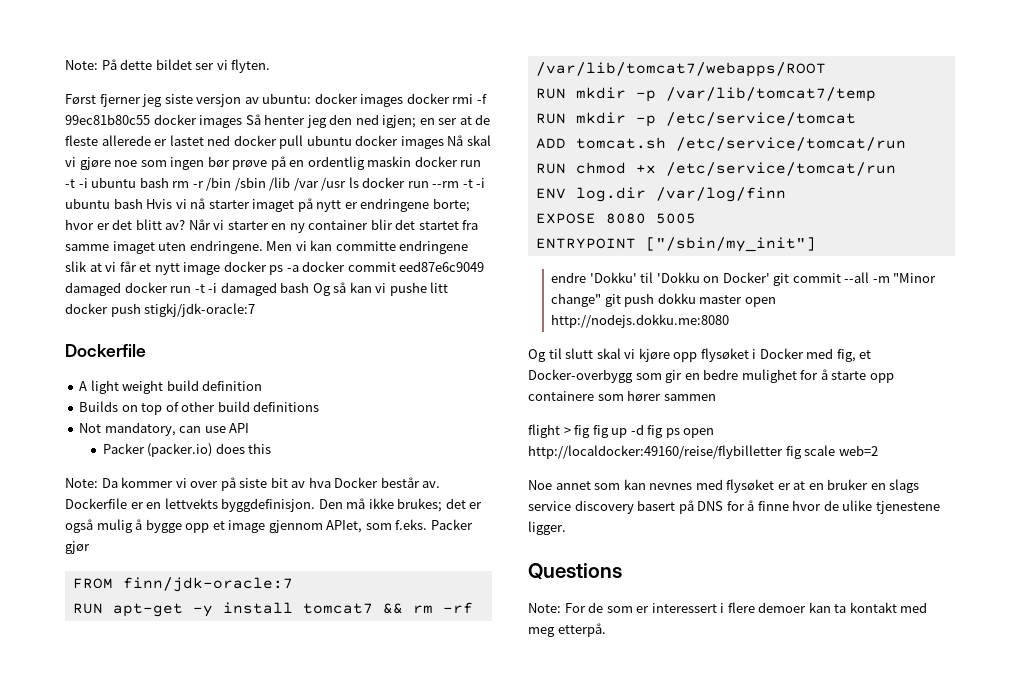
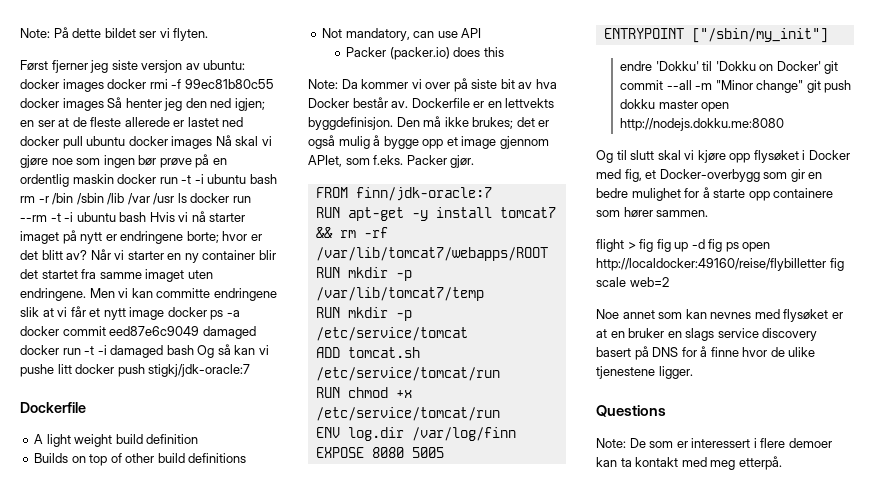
- Den må ikke brukes; det er også mulig å bygge opp et image gjennom APIet, som f.eks. Packer gjør
+ Den må ikke brukes; det er også mulig å bygge opp et image gjennom APIet, som f.eks. Packer gjør.
- Og til slutt skal vi kjøre opp flysøket i Docker med fig, et Docker-overbygg som gir en bedre mulighet for å starte opp containere som hører sammen
+ Og til slutt skal vi kjøre opp flysøket i Docker med fig, et Docker-overbygg som gir en bedre mulighet for å starte opp containere som hører sammen.
- Note: For de som er interessert i flere demoer kan ta kontakt med meg etterpå.
+ Note: De som er interessert i flere demoer kan ta kontakt med meg etterpå.

